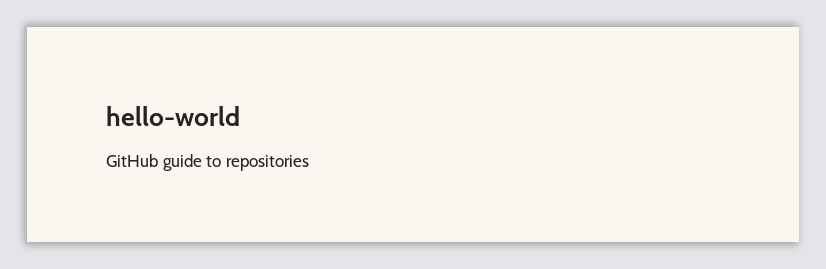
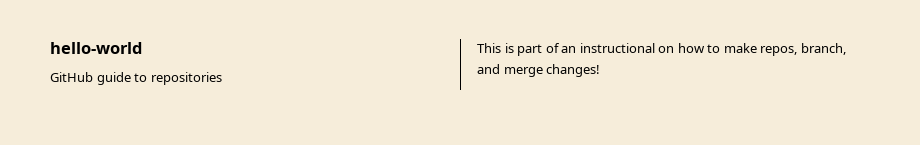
+ This is part of an instructional on how to make repos, branch, and merge changes!

